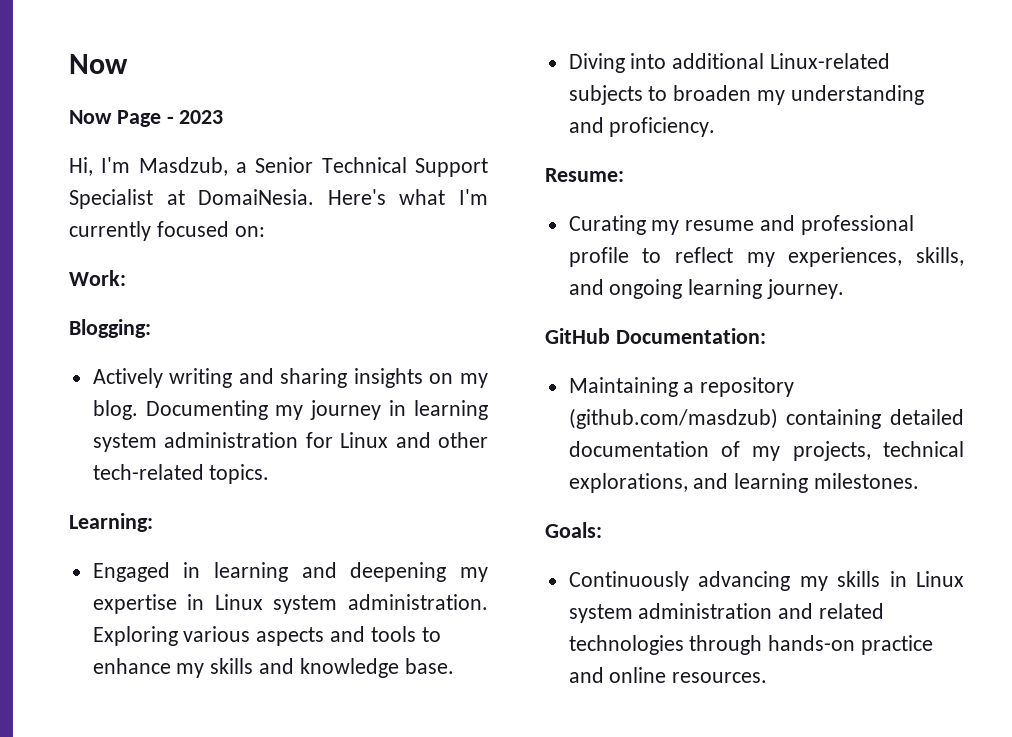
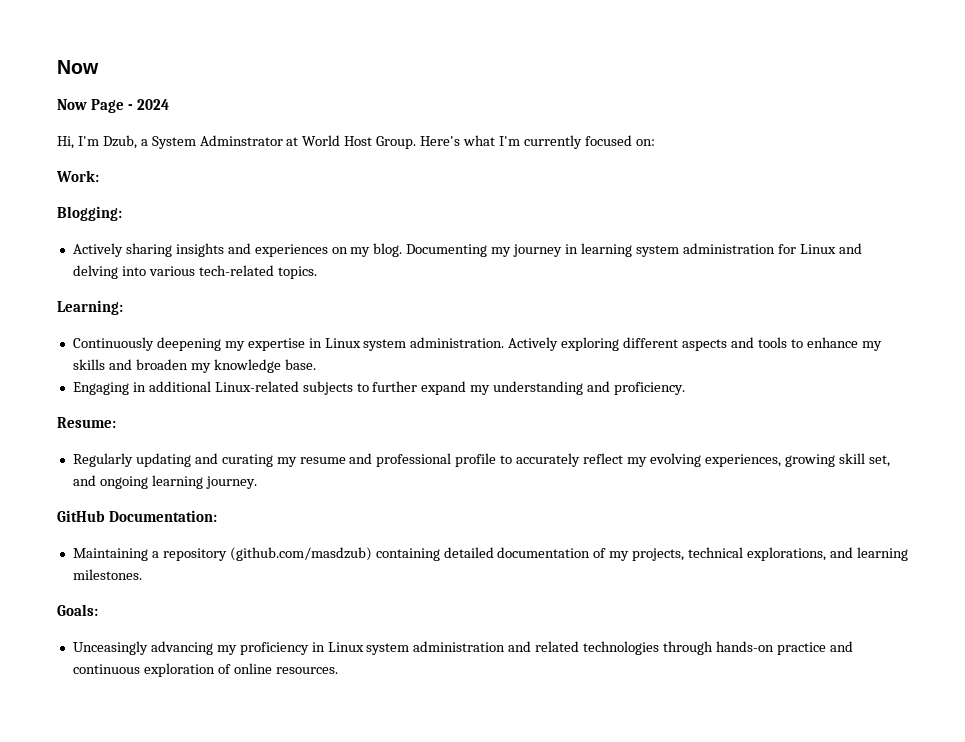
- Now Page - 2023
+ Now Page - 2024
- Hi, I'm Masdzub, a Senior Technical Support Specialist at DomaiNesia.
+ Hi, I'm Dzub, a System Adminstrator at World Host Group.
- Actively writing and sharing insights on my blog.
+ Actively sharing insights and experiences on my blog.
- Documenting my journey in learning system administration for Linux and other tech-related topics.
+ Documenting my journey in learning system administration for Linux and delving into various tech-related topics.
- Engaged in learning and deepening my expertise in Linux system administration.
+ Continuously deepening my expertise in Linux system administration.
- Exploring various aspects and tools to enhance my skills and knowledge base.
+ Actively exploring different aspects and tools to enhance my skills and broaden my knowledge base.
- Diving into additional Linux-related subjects to broaden my understanding and proficiency.
+ Engaging in additional Linux-related subjects to further expand my understanding and proficiency.
- Curating my resume and professional profile to reflect my experiences, skills, and ongoing learning journey.
+ Regularly updating and curating my resume and professional profile to accurately reflect my evolving experiences, growing skill set, and ongoing learning journey.
- Continuously advancing my skills in Linux system administration and related technologies through hands-on practice and online resources.
+ Unceasingly advancing my proficiency in Linux system administration and related technologies through hands-on practice and continuous exploration of online resources.

